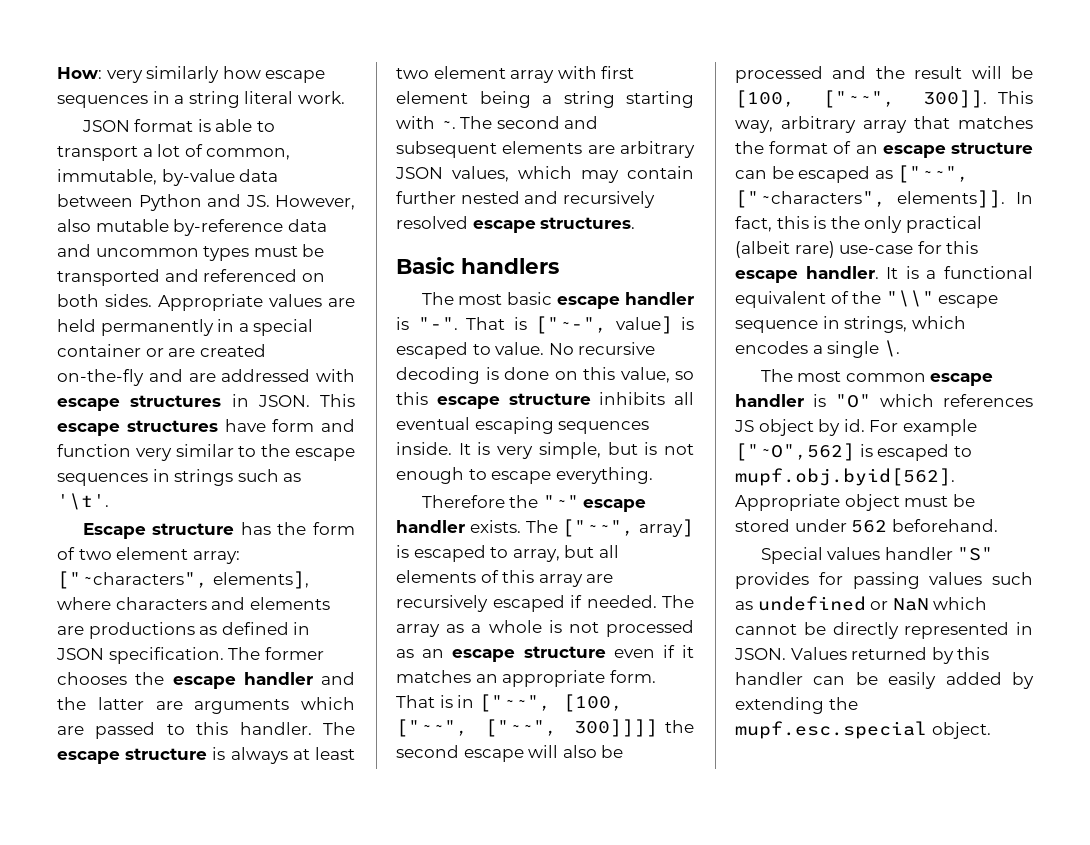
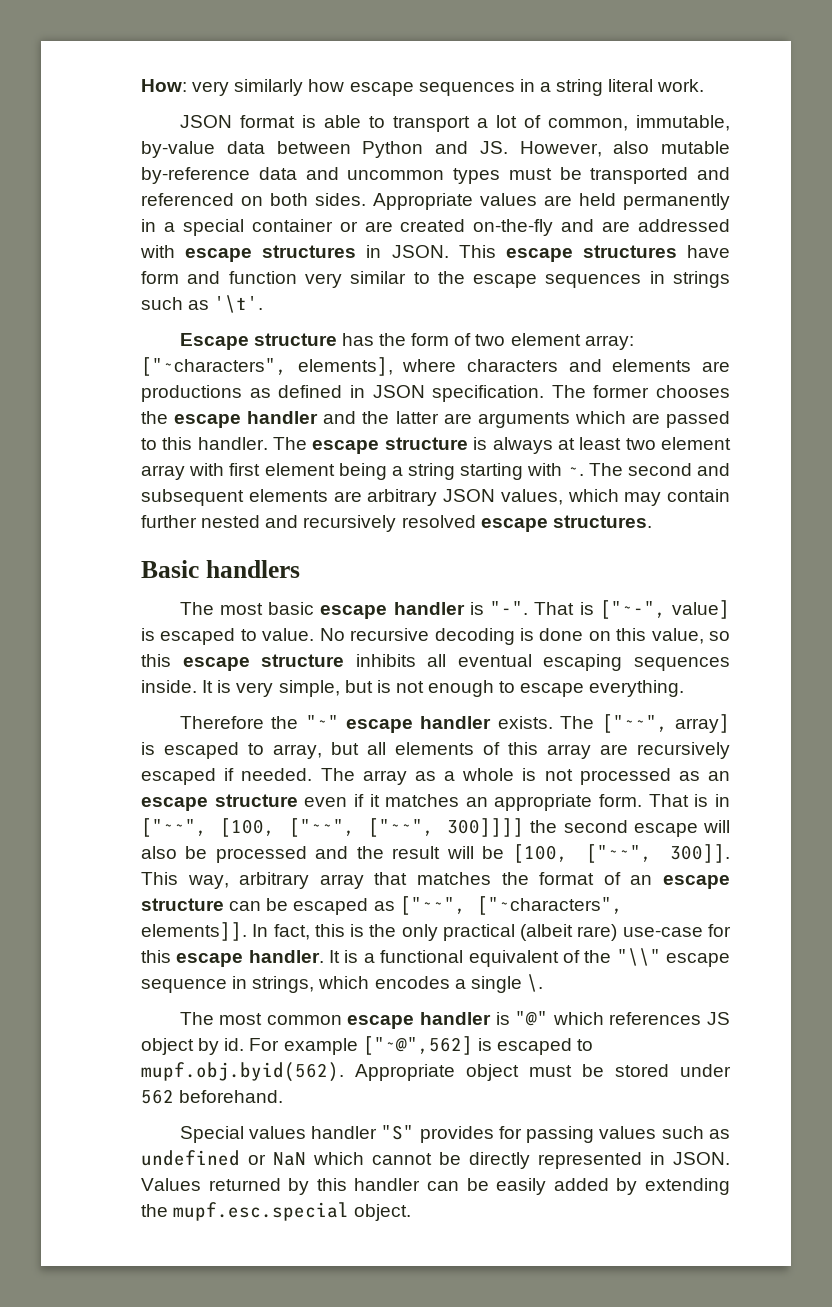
- The most common escape handler is "O" which references JS object by id.
+ The most common escape handler is "@" which references JS object by id.
- For example ["~O",562] is escaped to mupf.obj.byid[562]. Appropriate object must be stored under 562 beforehand.
+ For example ["~@",562] is escaped to mupf.obj.byid(562). Appropriate object must be stored under 562 beforehand.

